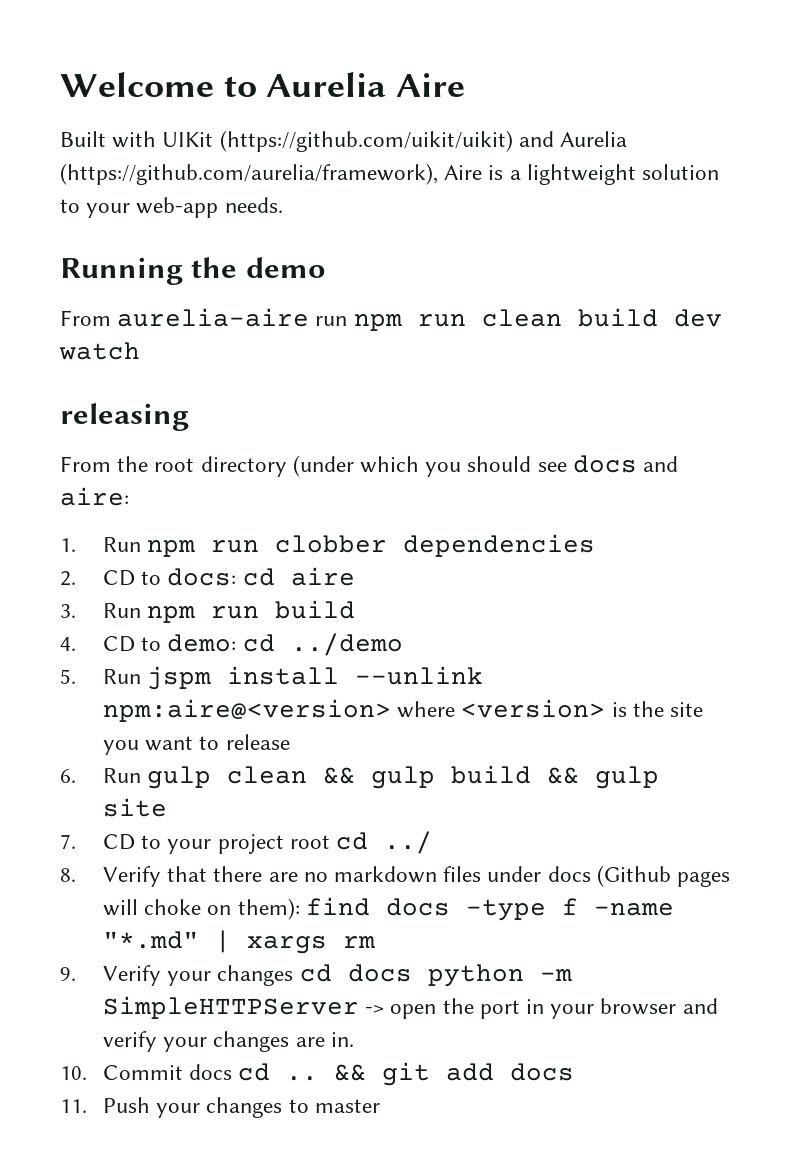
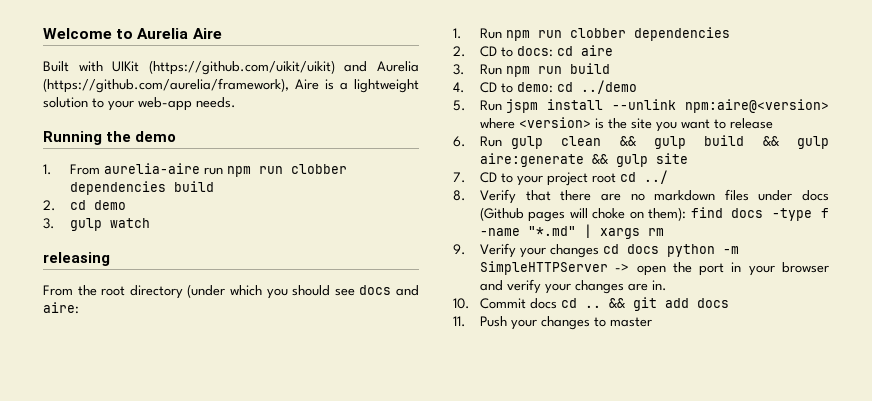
- From aurelia-aire run npm run clean build dev watch
+ 1. From aurelia-aire run npm run clobber dependencies build
+ 2. cd demo
+ 3. gulp watch
- 6. Run gulp clean && gulp build && gulp site
+ 6. Run gulp clean && gulp build && gulp aire:generate && gulp site

